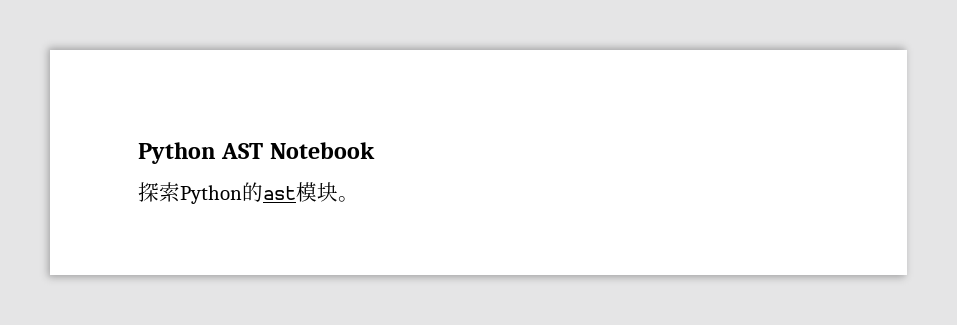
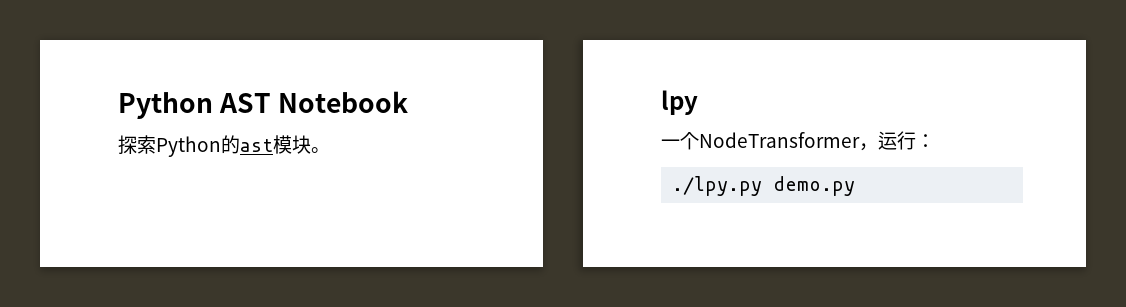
+ lpy
+ 一个NodeTransformer，运行：
+ ./lpy.py demo.py

